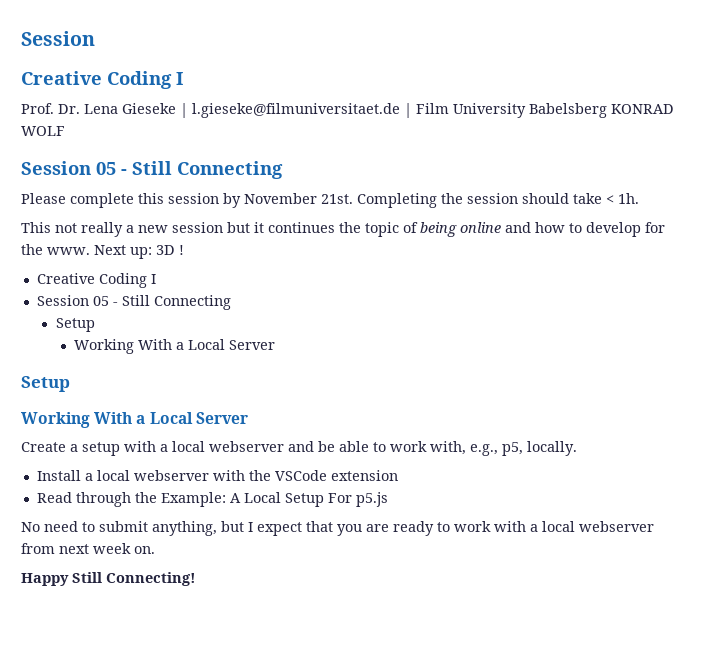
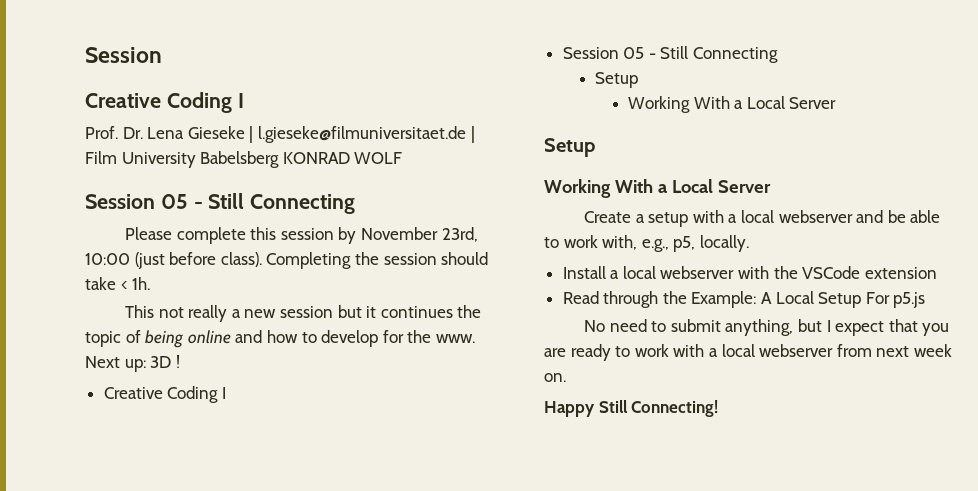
- Please complete this session by November 21st.
+ Please complete this session by November 23rd, 10:00 (just before class).

